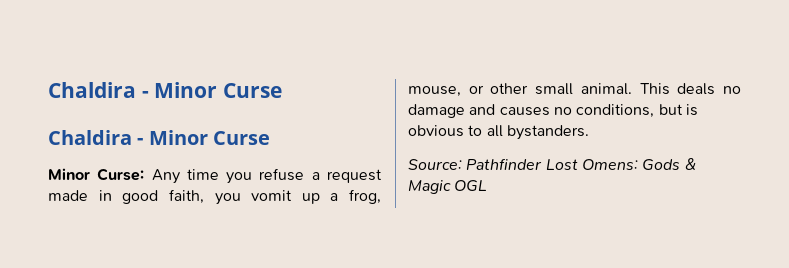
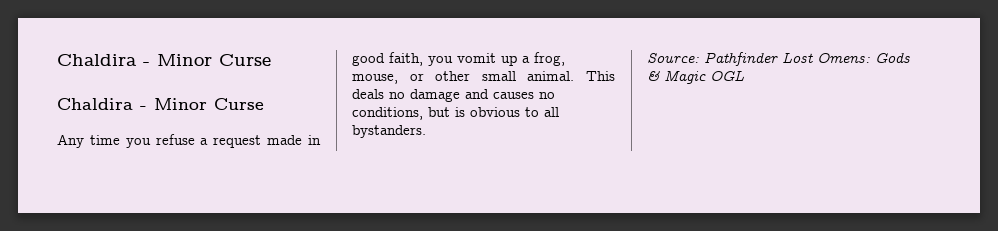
- Minor Curse: Any time you refuse a request made in good faith, you vomit up a frog, mouse, or other small animal.
+ Any time you refuse a request made in good faith, you vomit up a frog, mouse, or other small animal.

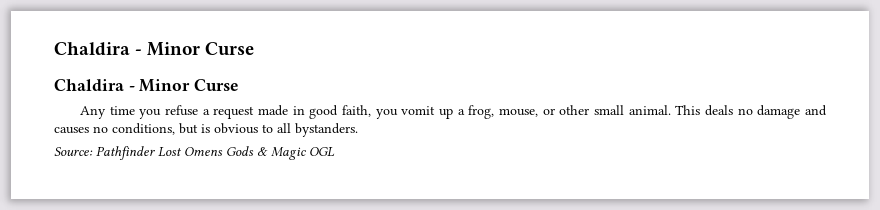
- Source: Pathfinder Lost Omens: Gods & Magic OGL
+ Source: Pathfinder Lost Omens Gods & Magic OGL

